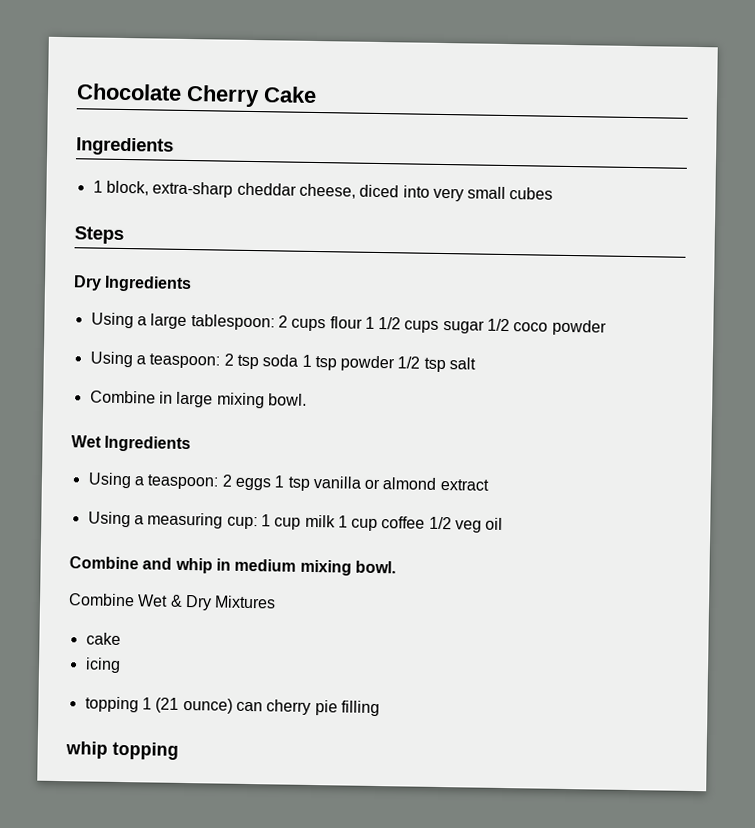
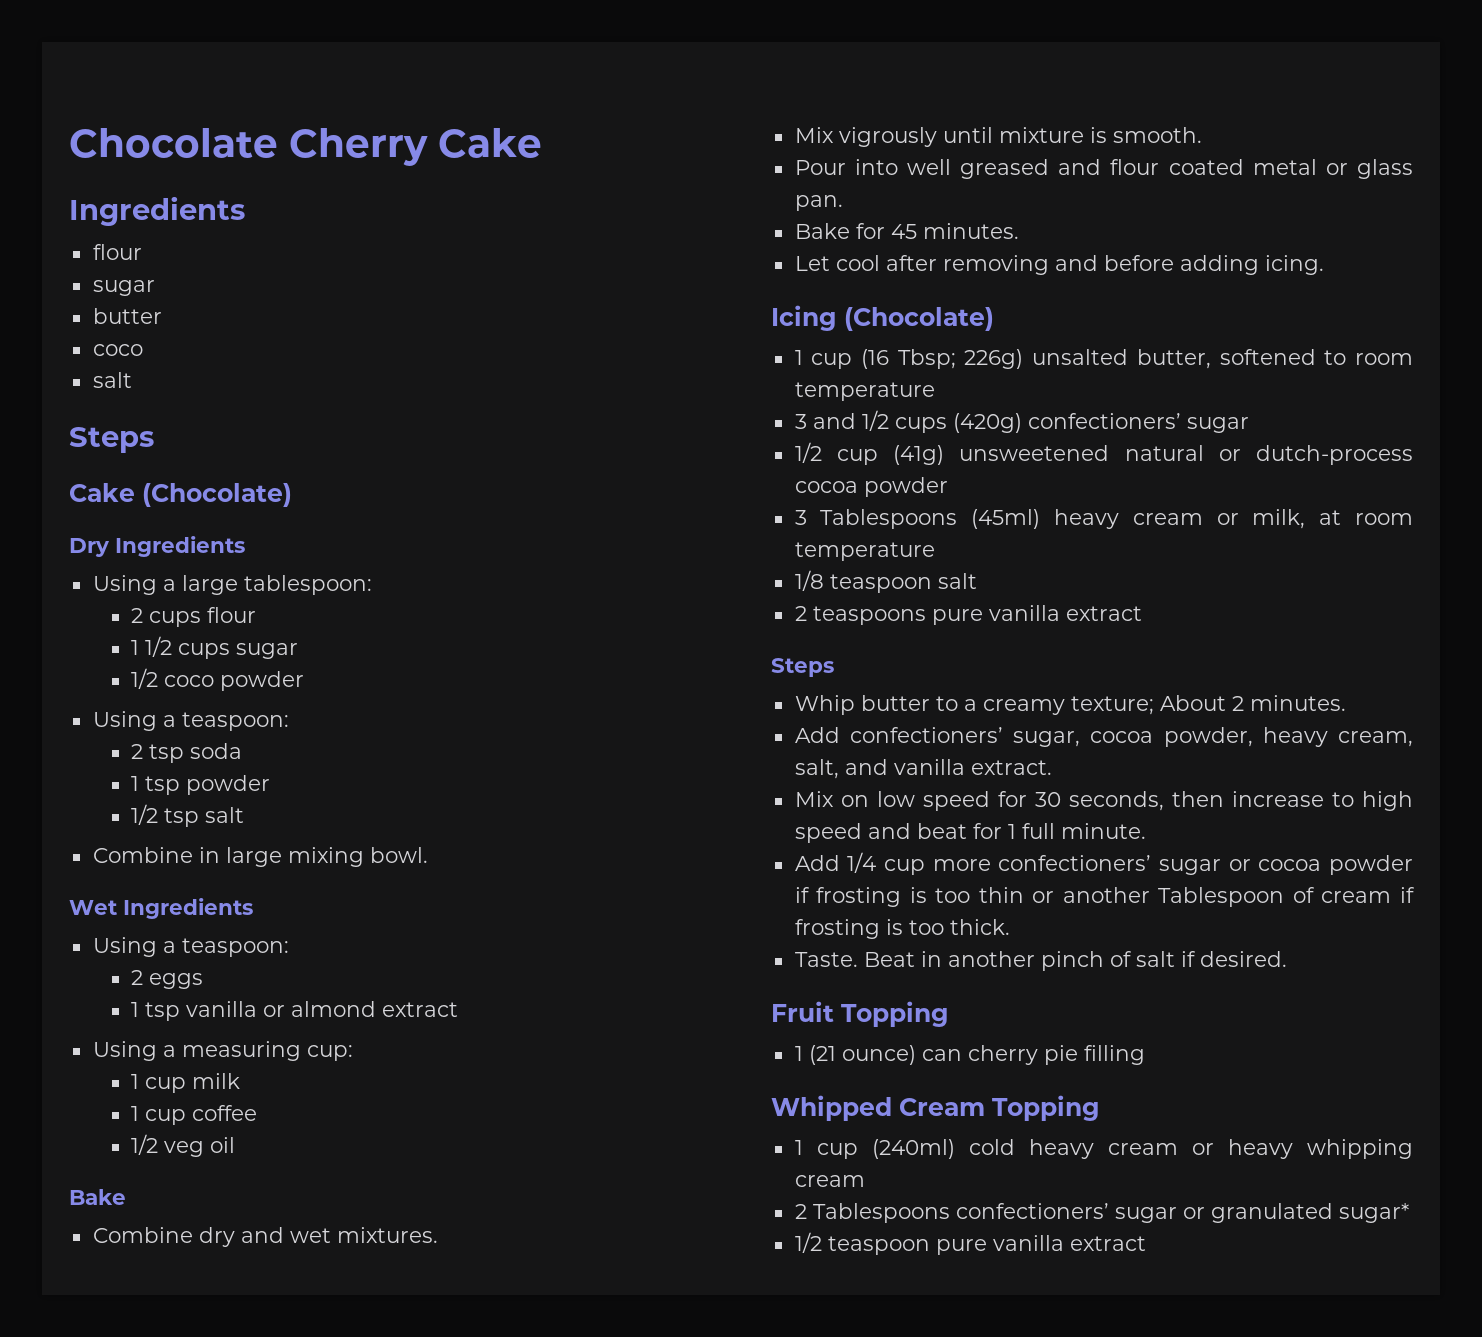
  Chocolate Cherry Cake
  Ingredients
- 1 block, extra-sharp cheddar cheese, diced into very small cubes
+ flour
+ sugar
+ butter
+ coco
+ salt
  Steps
+ Cake (Chocolate)
- Using a large tablespoon: 2 cups flour 1 1/2 cups sugar 1/2 coco powder
- Using a teaspoon: 2 tsp soda 1 tsp powder 1/2 tsp salt
+ Using a large tablespoon:
+ 2 cups flour
+ 1 1/2 cups sugar
+ 1/2 coco powder
+ Using a teaspoon:
+ 2 tsp soda
+ 1 tsp powder
+ 1/2 tsp salt
  Wet Ingredients
- Using a teaspoon: 2 eggs 1 tsp vanilla or almond extract
+ Using a teaspoon:
+ 2 eggs
+ 1 tsp vanilla or almond extract
- Using a measuring cup: 1 cup milk 1 cup coffee 1/2 veg oil
- Combine and whip in medium mixing bowl.
- Combine Wet & Dry Mixtures
- cake
- icing
- topping 1 (21 ounce) can cherry pie filling
+ Using a measuring cup:
+ 1 cup milk
+ 1 cup coffee
+ 1/2 veg oil
+ Bake
+ Combine dry and wet mixtures.
+ Mix vigrously until mixture is smooth.
+ Pour into well greased and flour coated metal or glass pan.
+ Bake for 45 minutes.
+ Let cool after removing and before adding icing.
+ Icing (Chocolate)
+ 1 cup (16 Tbsp; 226g) unsalted butter, softened to room temperature
+ 3 and 1/2 cups (420g) confectioners’ sugar
+ 1/2 cup (41g) unsweetened natural or dutch-process cocoa powder
+ 3 Tablespoons (45ml) heavy cream or milk, at room temperature
+ 1/8 teaspoon salt
+ 2 teaspoons pure vanilla extract
+ Steps
+ Whip butter to a creamy texture; About 2 minutes.
+ Add confectioners’ sugar, cocoa powder, heavy cream, salt, and vanilla extract.
+ Mix on low speed for 30 seconds, then increase to high speed and beat for 1 full minute.
+ Add 1/4 cup more confectioners’ sugar or cocoa powder if frosting is too thin or another Tablespoon of cream if frosting is too thick.
+ Taste. Beat in another pinch of salt if desired.
+ Fruit Topping
+ 1 (21 ounce) can cherry pie filling
- whip topping
+ Whipped Cream Topping
+ 1 cup (240ml) cold heavy cream or heavy whipping cream
+ 2 Tablespoons confectioners’ sugar or granulated sugar*
+ 1/2 teaspoon pure vanilla extract

